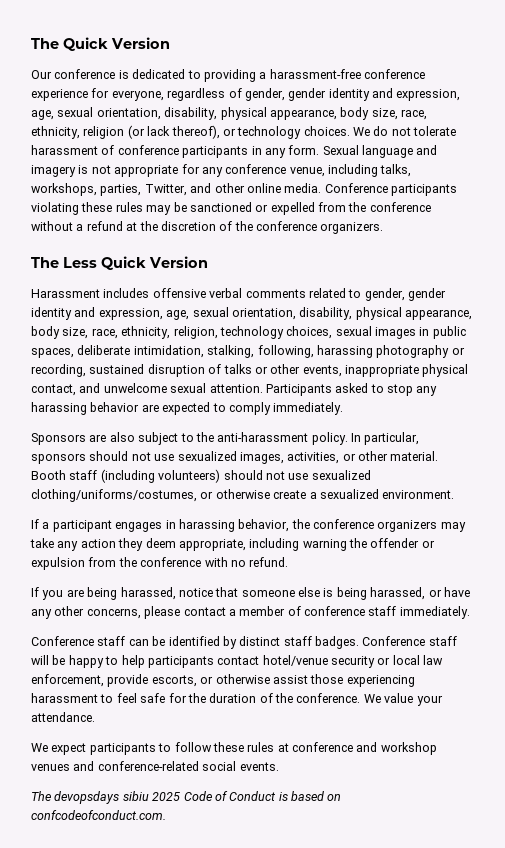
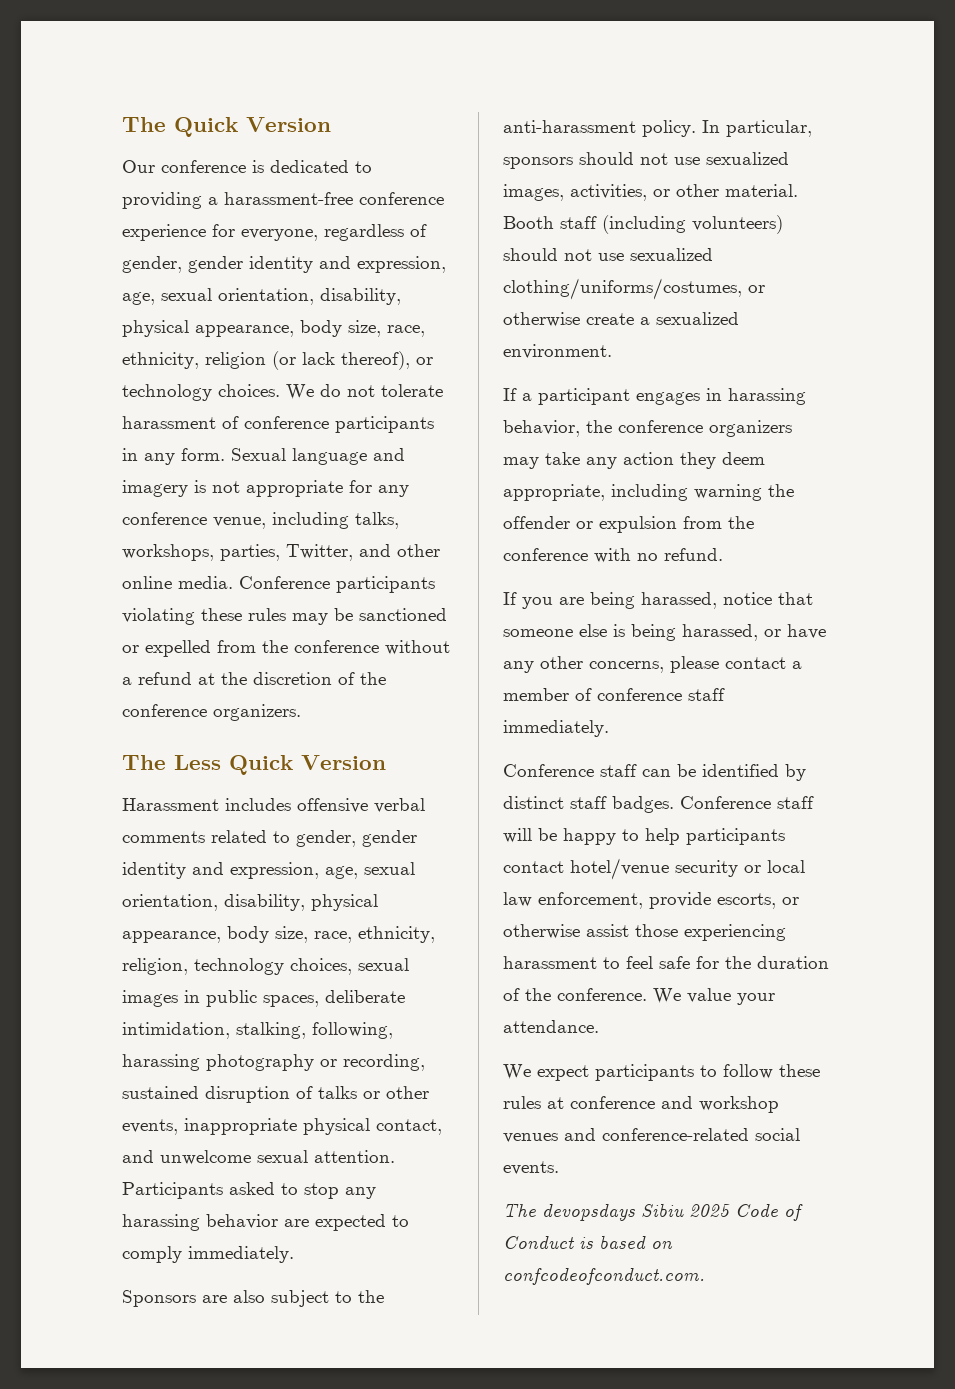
- The devopsdays sibiu 2025 Code of Conduct is based on confcodeofconduct.com.
+ The devopsdays Sibiu 2025 Code of Conduct is based on confcodeofconduct.com.

